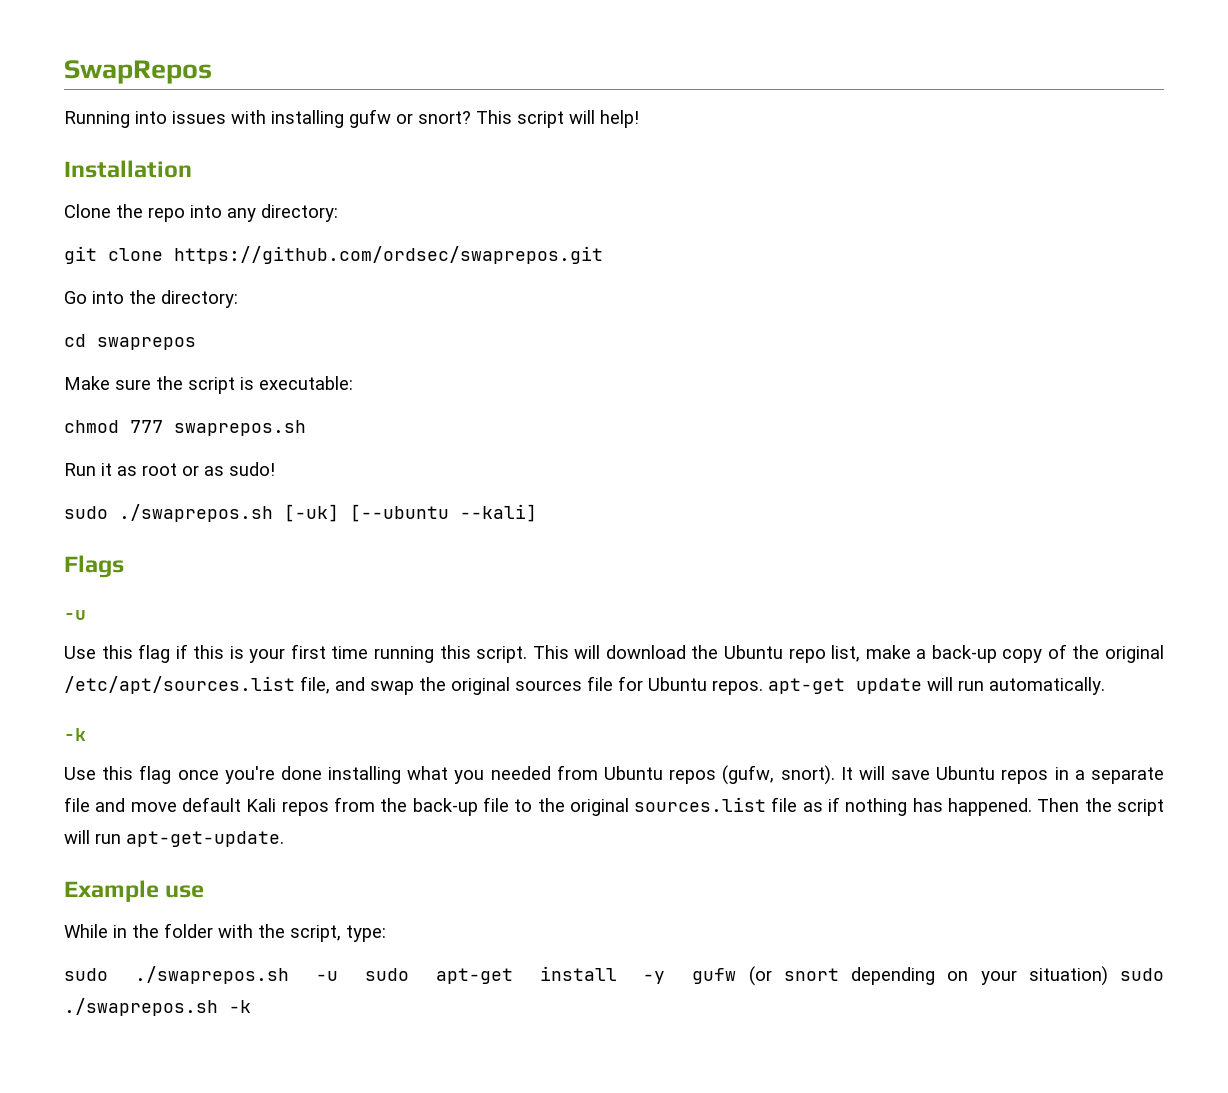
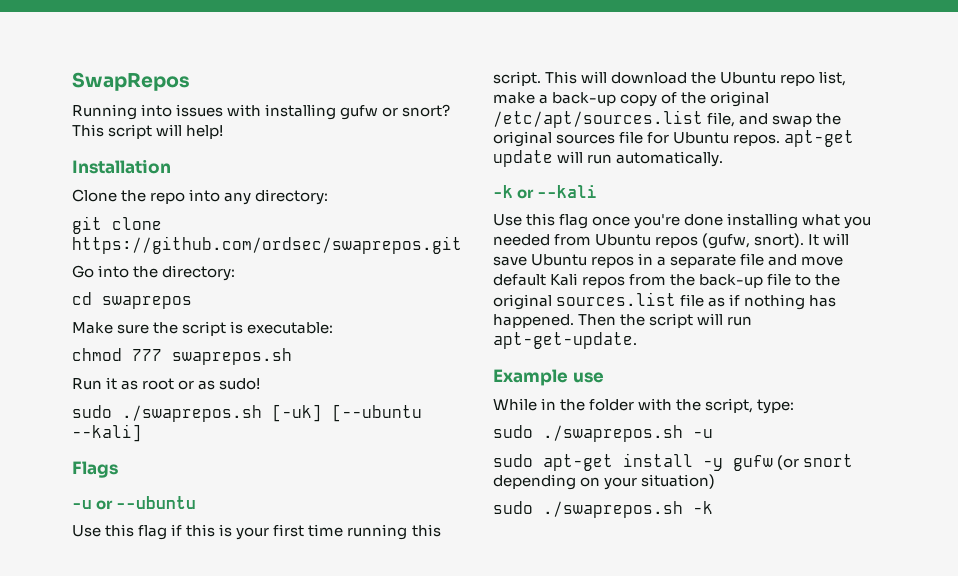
  Flags
- -u
+ -u or --ubuntu
  This will download the Ubuntu repo list, make a back-up copy of the original /etc/apt/sources.list file, and swap the original sources file for Ubuntu repos. apt-get update will run automatically.
- -k
+ -k or --kali
- sudo ./swaprepos.sh -u sudo apt-get install -y gufw (or snort depending on your situation) sudo ./swaprepos.sh -k
+ sudo ./swaprepos.sh -u
+ sudo apt-get install -y gufw (or snort depending on your situation)
+ sudo ./swaprepos.sh -k

